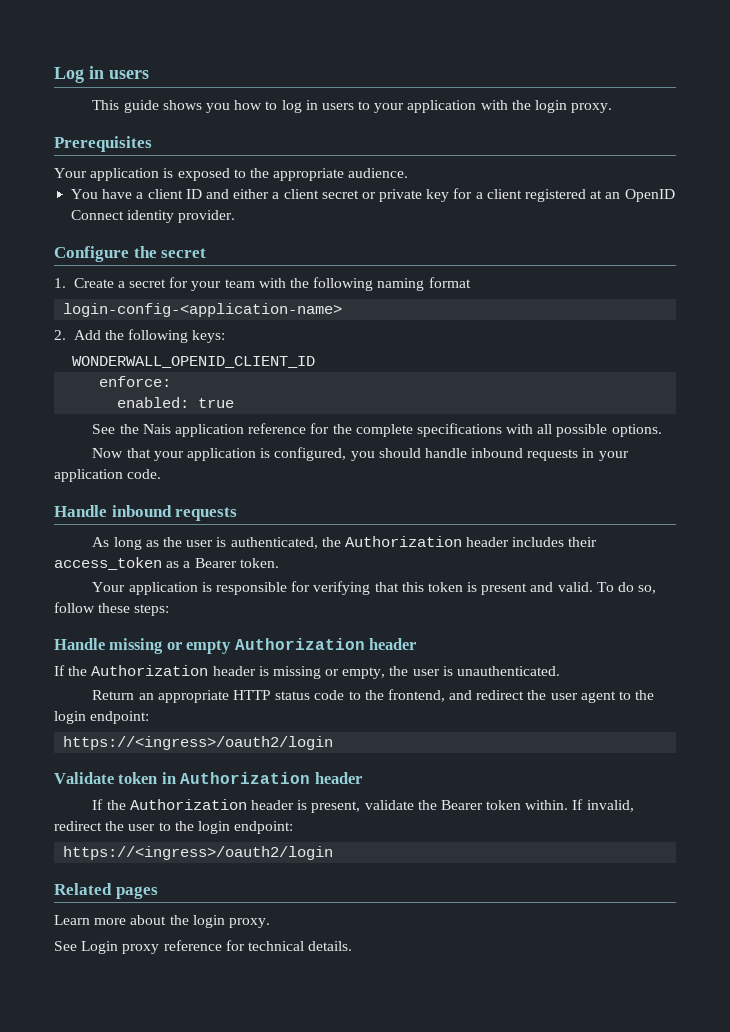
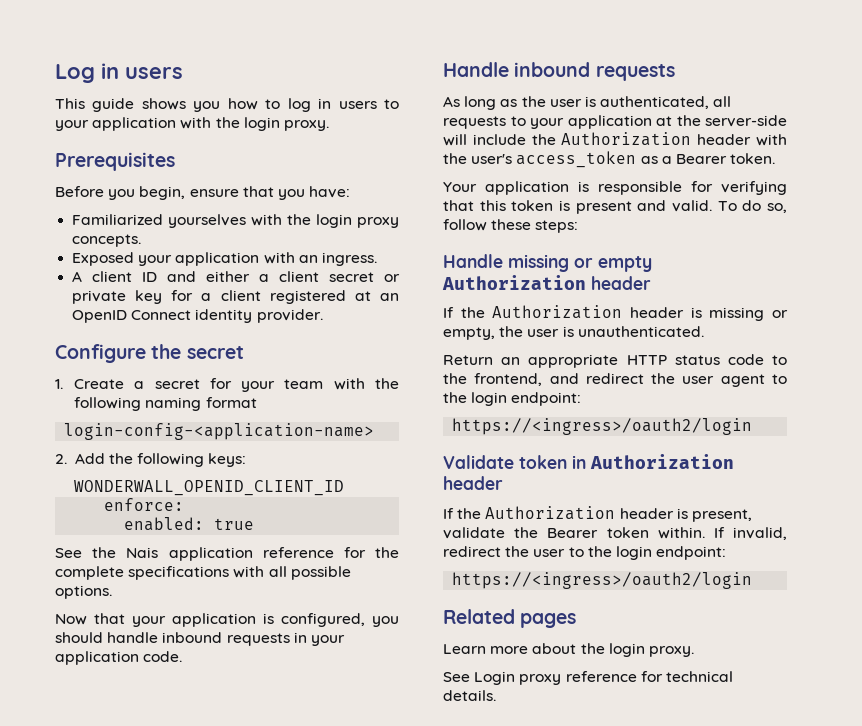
- Your application is exposed to the appropriate audience.
- You have a client ID and either a client secret or private key for a client registered at an OpenID Connect identity provider.
+ Before you begin, ensure that you have:
+ Familiarized yourselves with the login proxy concepts.
+ Exposed your application with an ingress.
+ A client ID and either a client secret or private key for a client registered at an OpenID Connect identity provider.
- As long as the user is authenticated, the Authorization header includes their access_token as a Bearer token.
+ As long as the user is authenticated, all requests to your application at the server-side will include the Authorization header with the user's access_token as a Bearer token.

